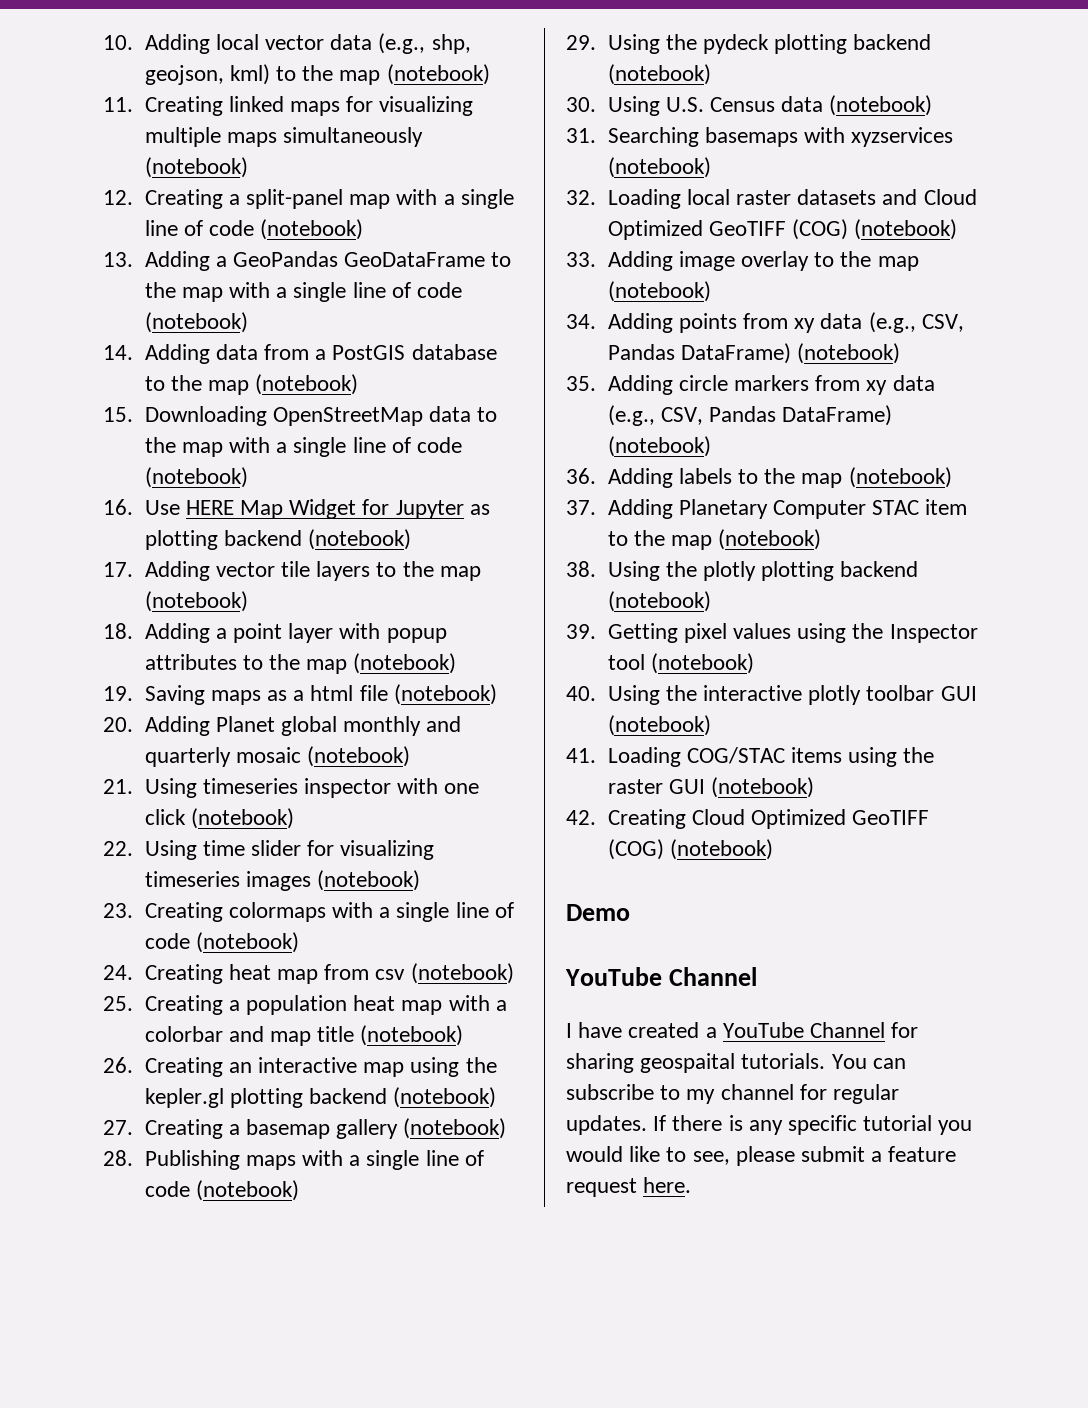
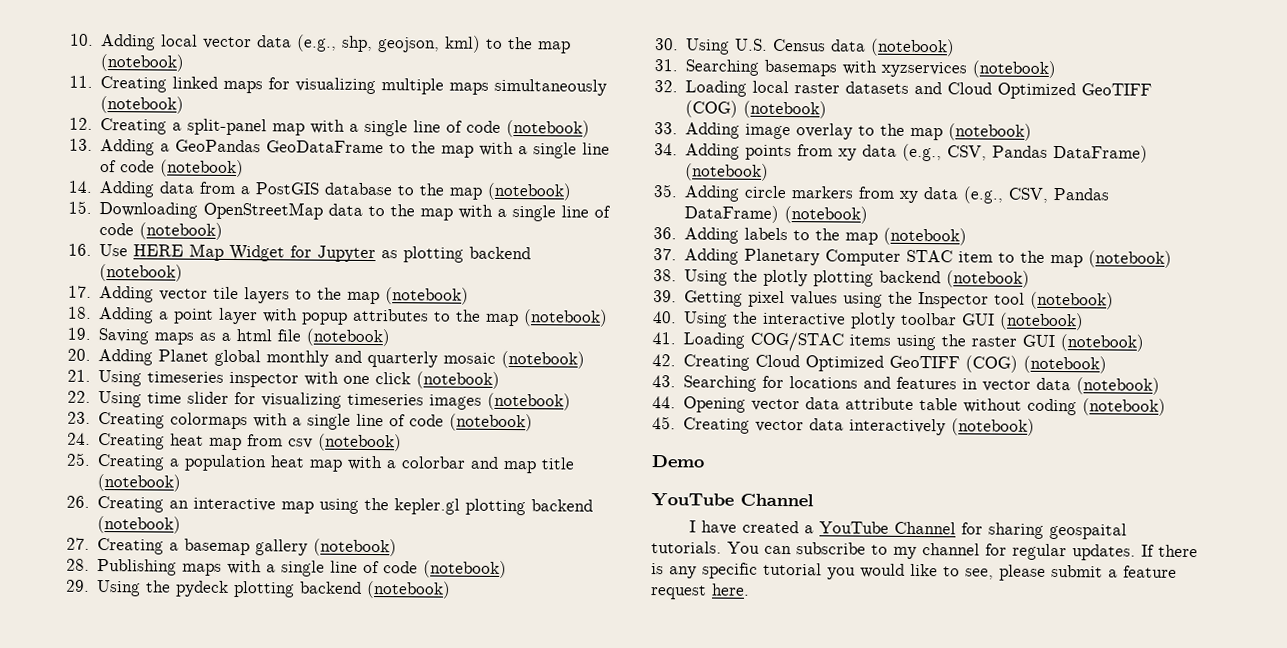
+ 43. Searching for locations and features in vector data (notebook)
+ 44. Opening vector data attribute table without coding (notebook)
+ 45. Creating vector data interactively (notebook)

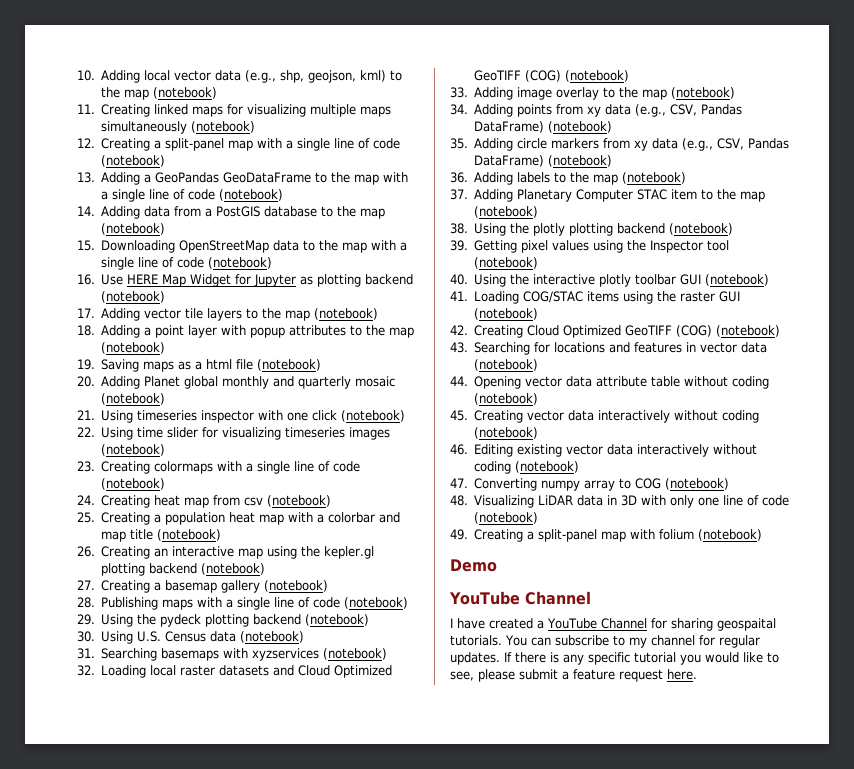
- 45. Creating vector data interactively (notebook)
+ 45. Creating vector data interactively without coding (notebook)
+ 46. Editing existing vector data interactively without coding (notebook)
+ 47. Converting numpy array to COG (notebook)
+ 48. Visualizing LiDAR data in 3D with only one line of code (notebook)
+ 49. Creating a split-panel map with folium (notebook)

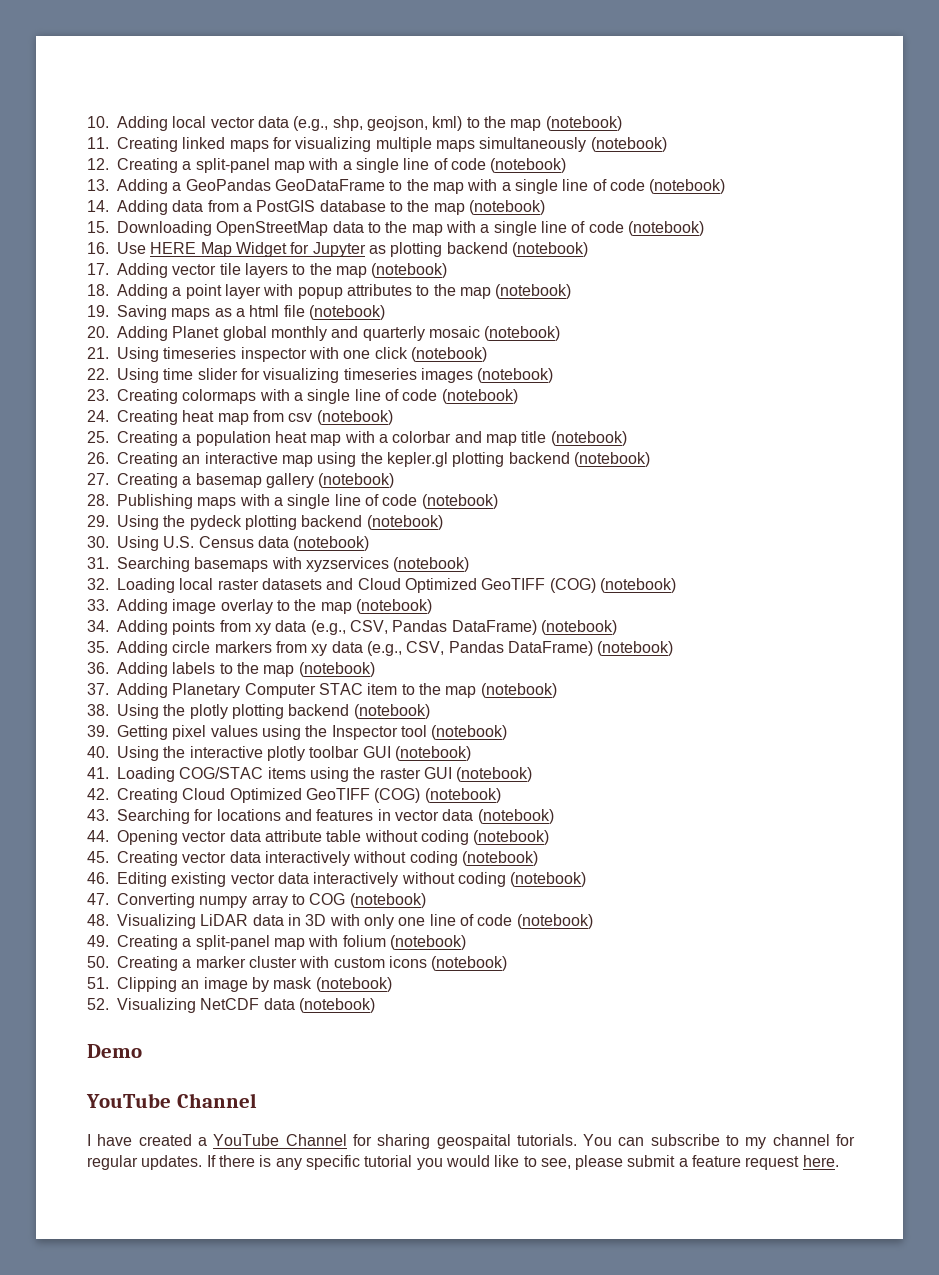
+ 50. Creating a marker cluster with custom icons (notebook)
+ 51. Clipping an image by mask (notebook)
+ 52. Visualizing NetCDF data (notebook)

